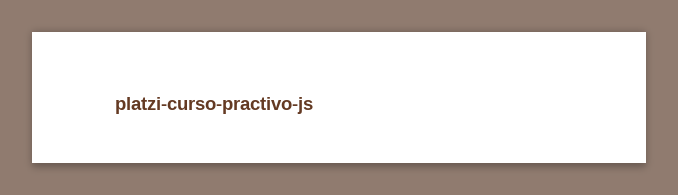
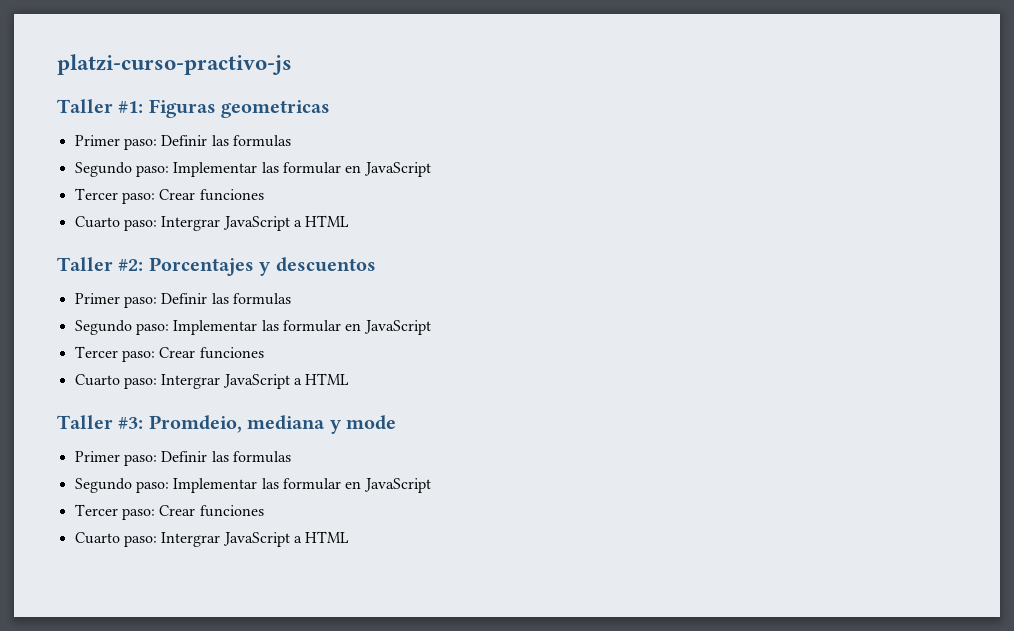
+ Taller #1: Figuras geometricas
+ Primer paso: Definir las formulas
+ Segundo paso: Implementar las formular en JavaScript
+ Tercer paso: Crear funciones
+ Cuarto paso: Intergrar JavaScript a HTML
+ Taller #2: Porcentajes y descuentos
+ Primer paso: Definir las formulas
+ Segundo paso: Implementar las formular en JavaScript
+ Tercer paso: Crear funciones
+ Cuarto paso: Intergrar JavaScript a HTML
+ Taller #3: Promdeio, mediana y mode
+ Primer paso: Definir las formulas
+ Segundo paso: Implementar las formular en JavaScript
+ Tercer paso: Crear funciones
+ Cuarto paso: Intergrar JavaScript a HTML

